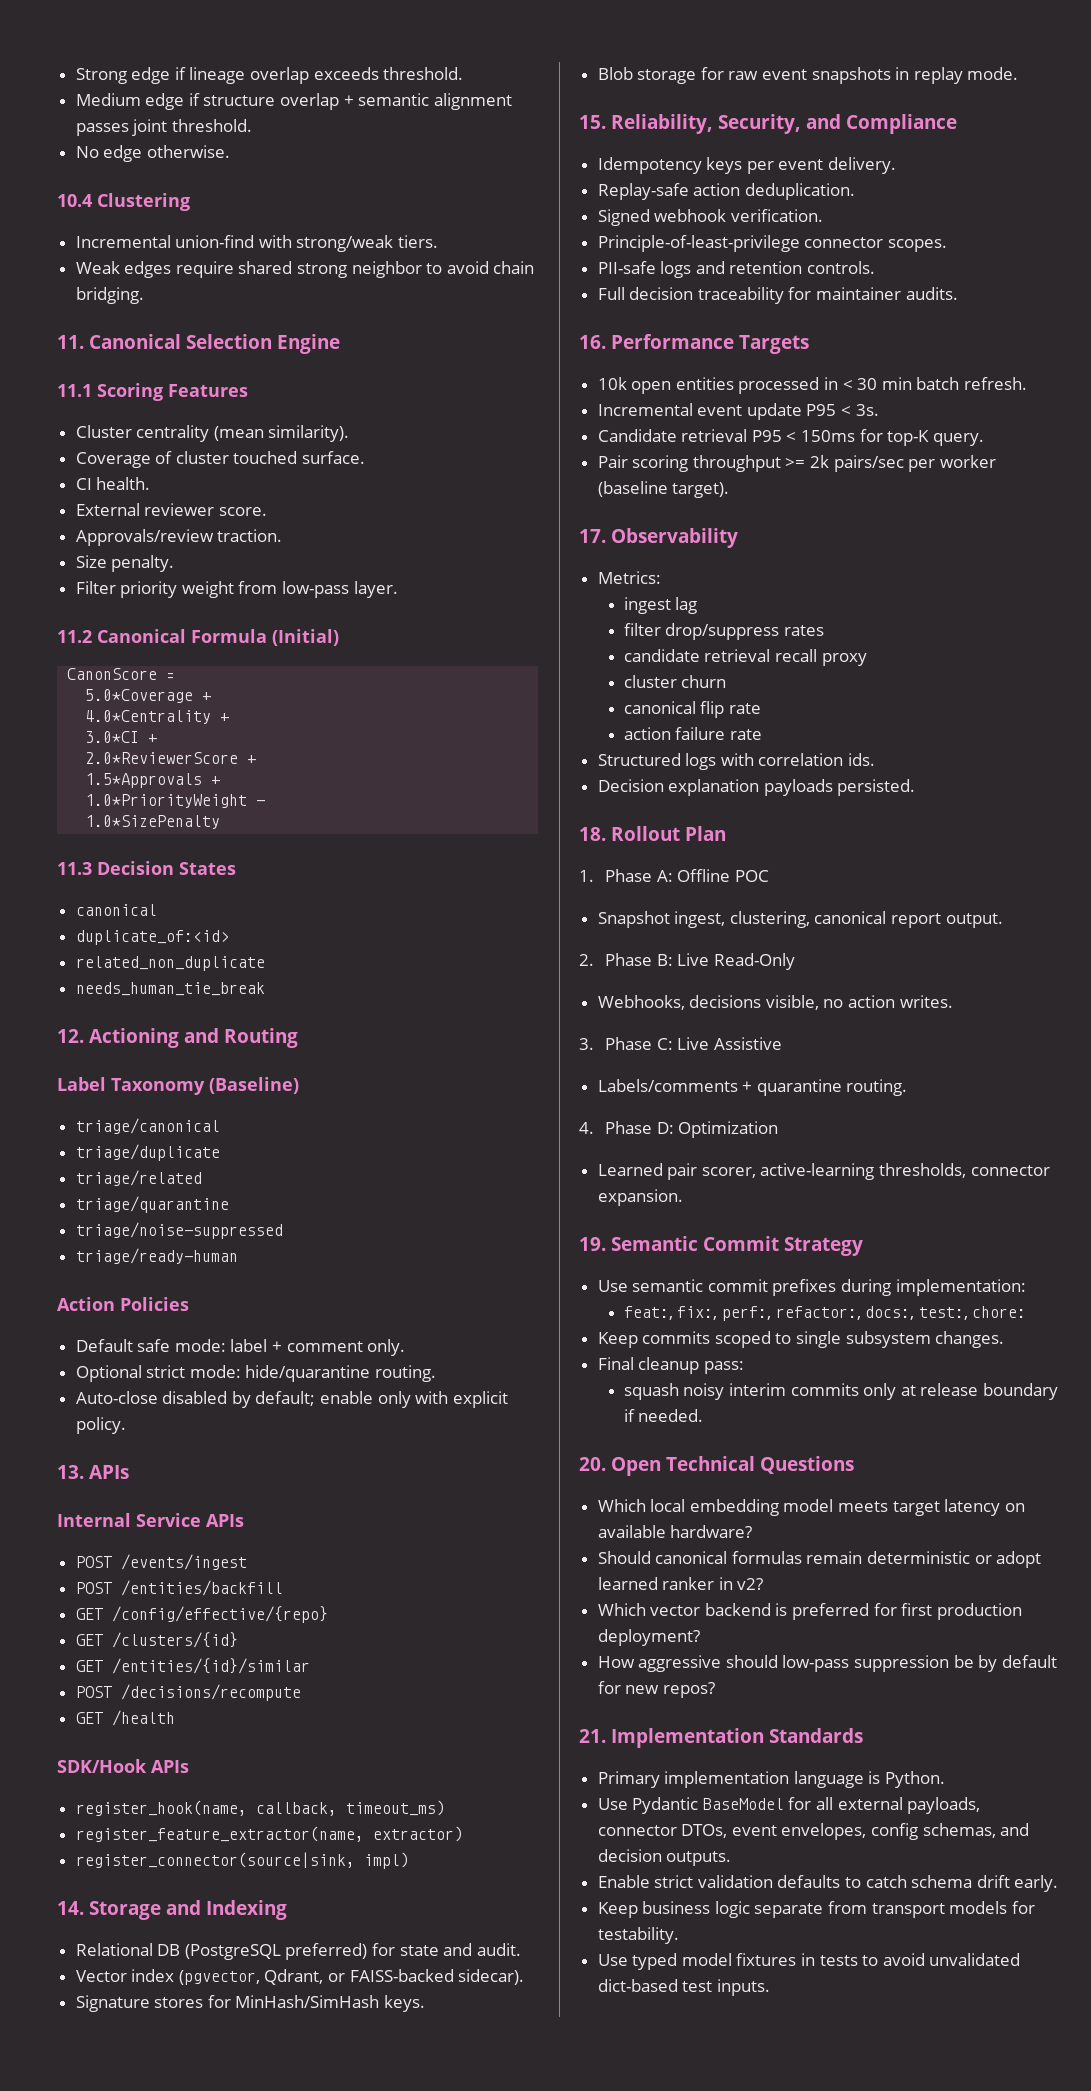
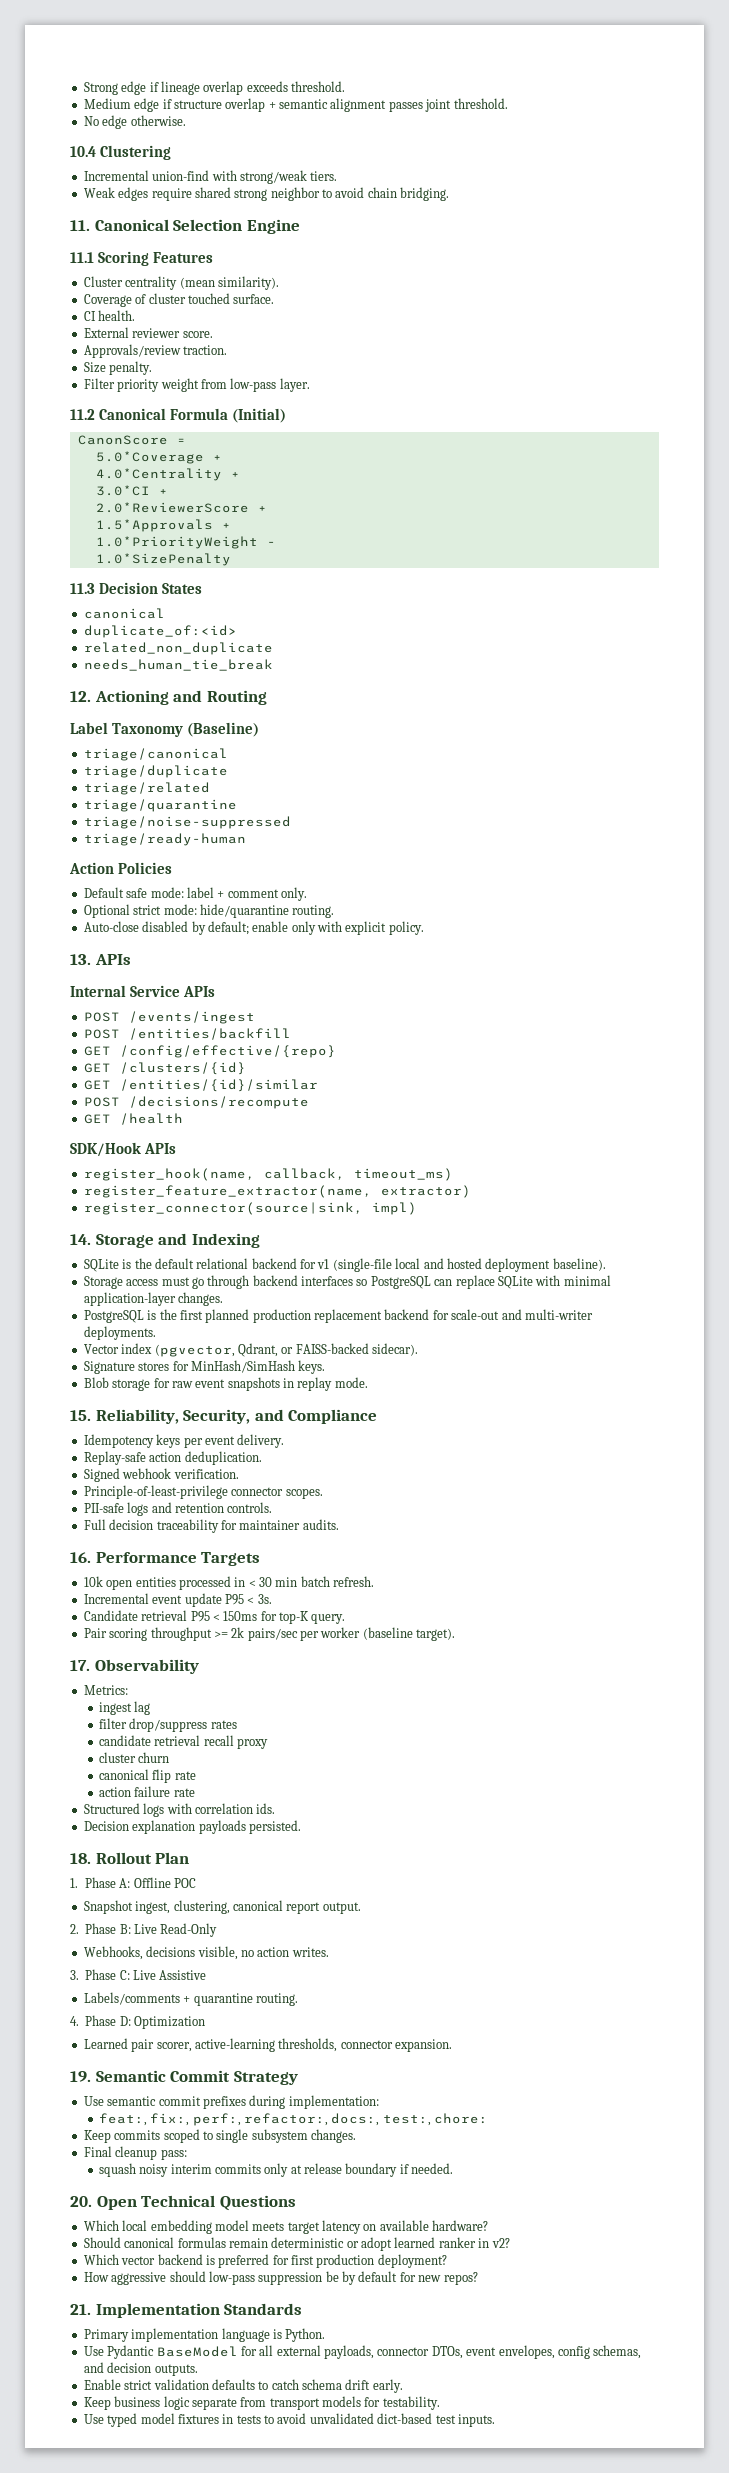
- Relational DB (PostgreSQL preferred) for state and audit.
+ SQLite is the default relational backend for v1 (single-file local and hosted deployment baseline).
+ Storage access must go through backend interfaces so PostgreSQL can replace SQLite with minimal application-layer changes.
+ PostgreSQL is the first planned production replacement backend for scale-out and multi-writer deployments.

